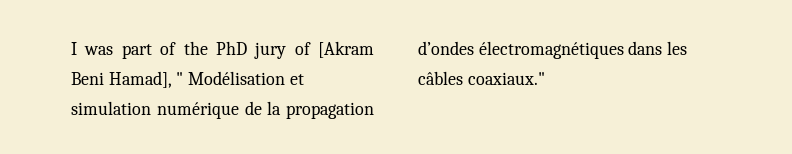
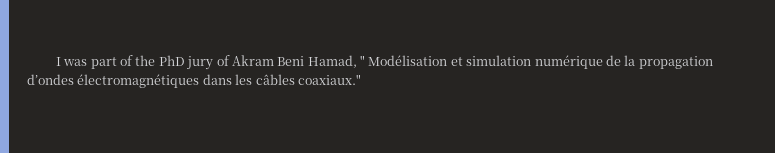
- I was part of the PhD jury of [Akram Beni Hamad], " Modélisation et simulation numérique de la propagation d’ondes électromagnétiques dans les câbles coaxiaux."
+ I was part of the PhD jury of Akram Beni Hamad, " Modélisation et simulation numérique de la propagation d’ondes électromagnétiques dans les câbles coaxiaux."

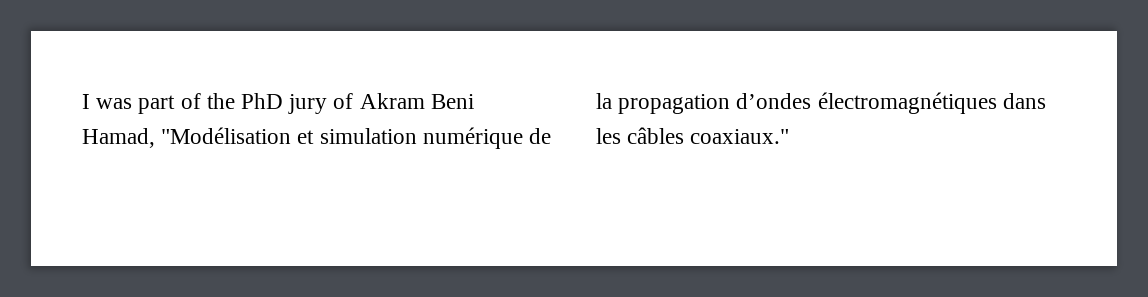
- I was part of the PhD jury of Akram Beni Hamad, " Modélisation et simulation numérique de la propagation d’ondes électromagnétiques dans les câbles coaxiaux."
+ I was part of the PhD jury of Akram Beni Hamad, "Modélisation et simulation numérique de la propagation d’ondes électromagnétiques dans les câbles coaxiaux."

